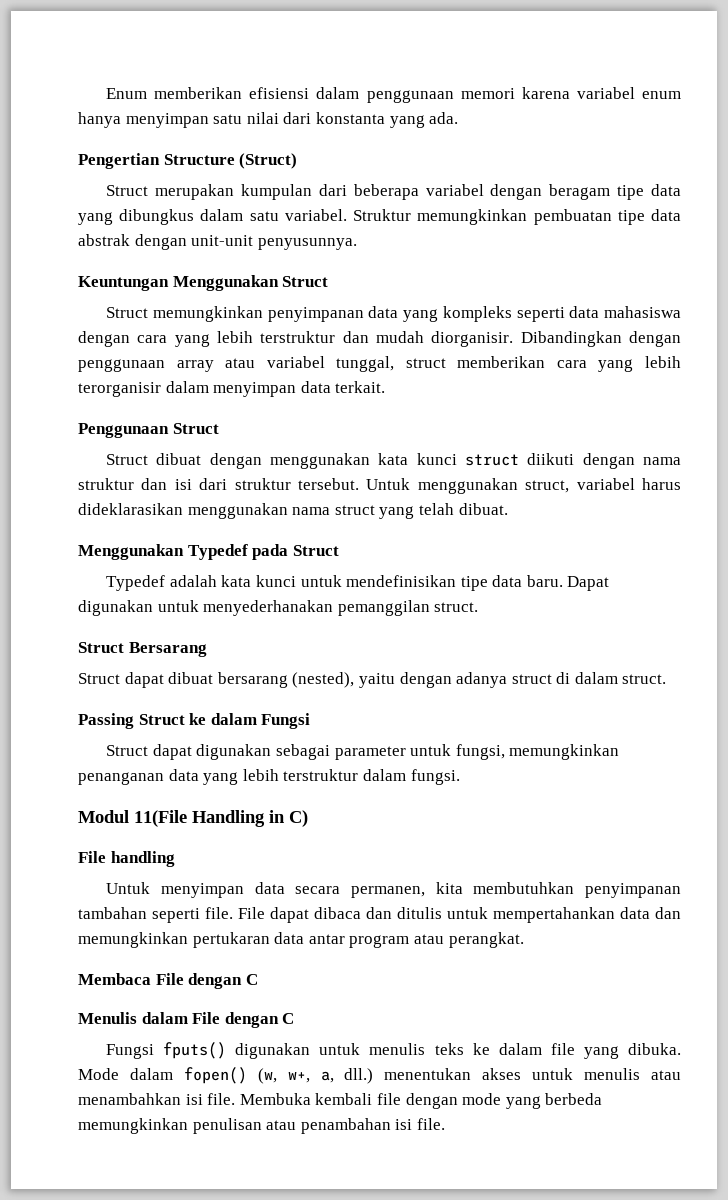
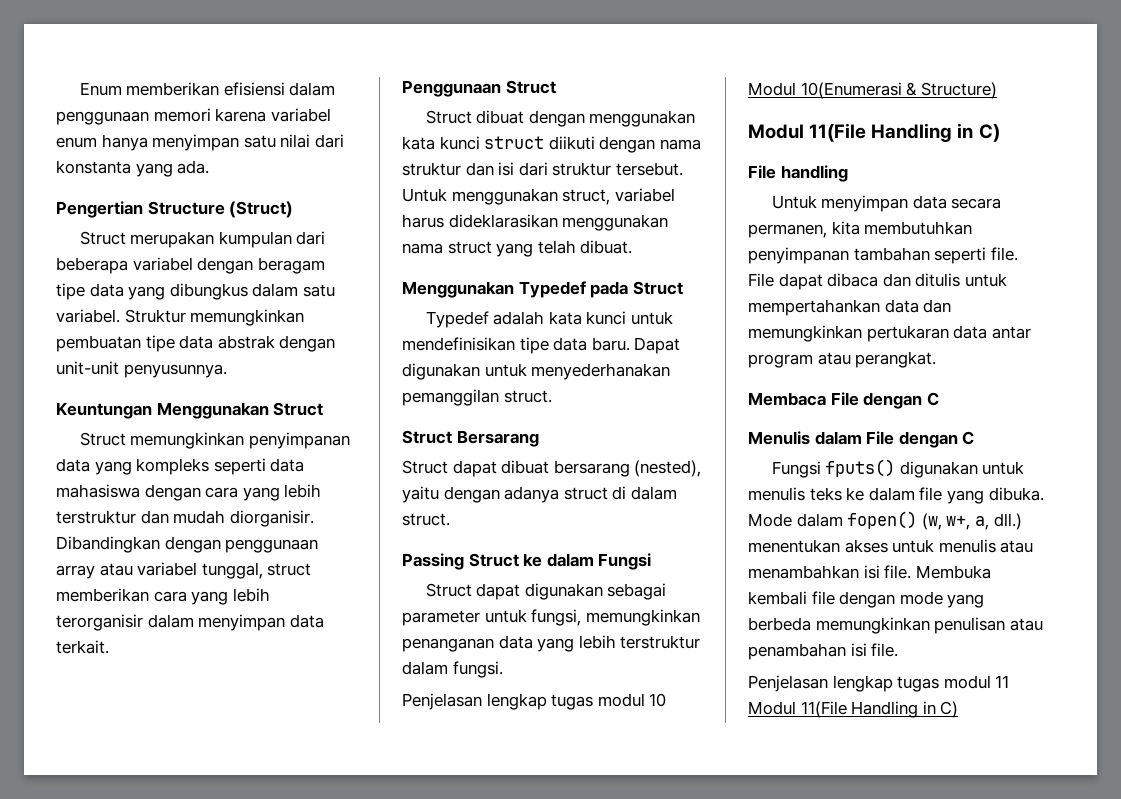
+ Penjelasan lengkap tugas modul 10 Modul 10(Enumerasi & Structure)
+ Penjelasan lengkap tugas modul 11 Modul 11(File Handling in C)

